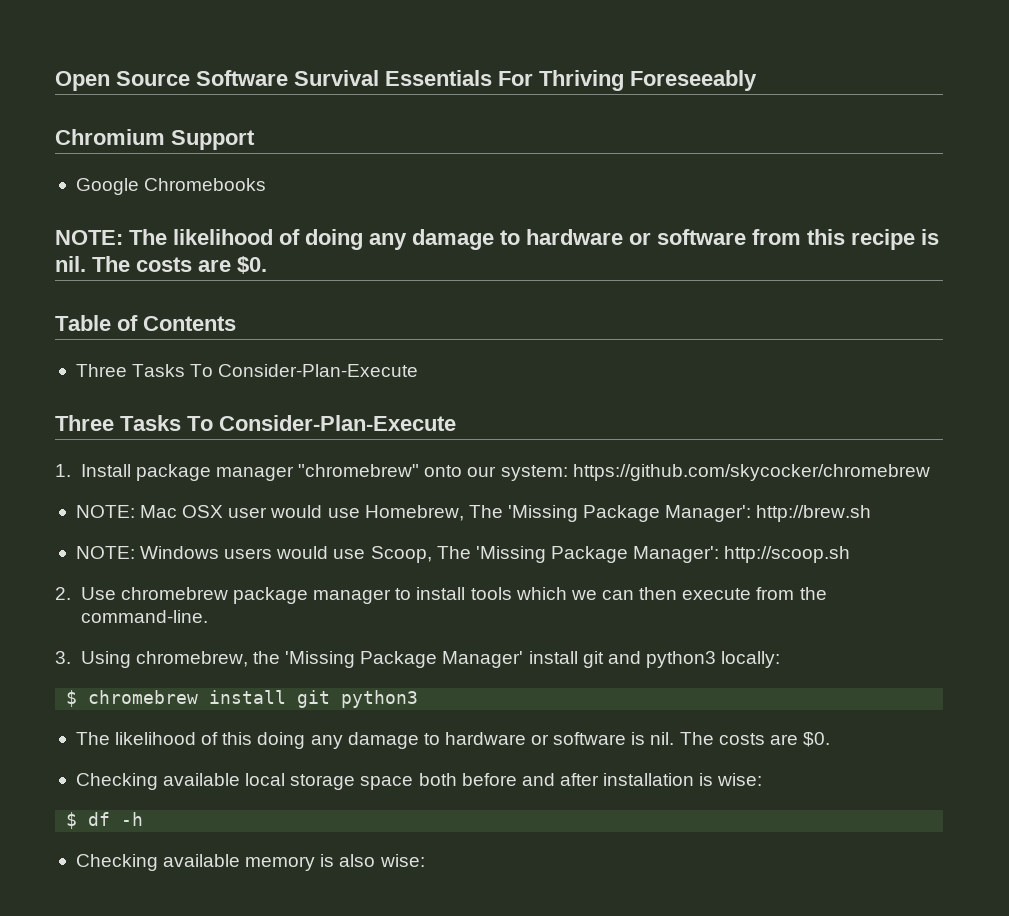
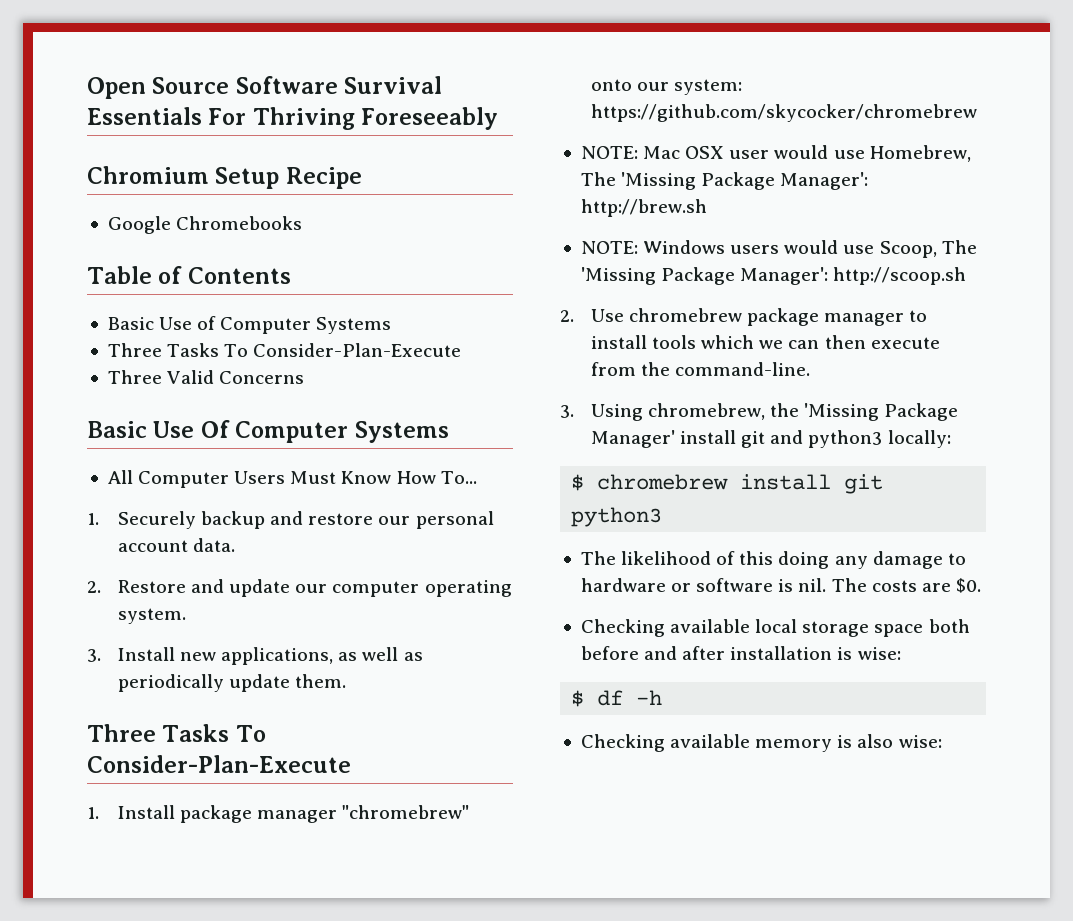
- Chromium Support
+ Chromium Setup Recipe
- NOTE: The likelihood of doing any damage to hardware or software from this recipe is nil. The costs are $0.
  Table of Contents
+ Basic Use of Computer Systems
  Three Tasks To Consider-Plan-Execute
+ Three Valid Concerns
+ Basic Use Of Computer Systems
+ All Computer Users Must Know How To...
+ 1. Securely backup and restore our personal account data.
+ 2. Restore and update our computer operating system.
+ 3. Install new applications, as well as periodically update them.

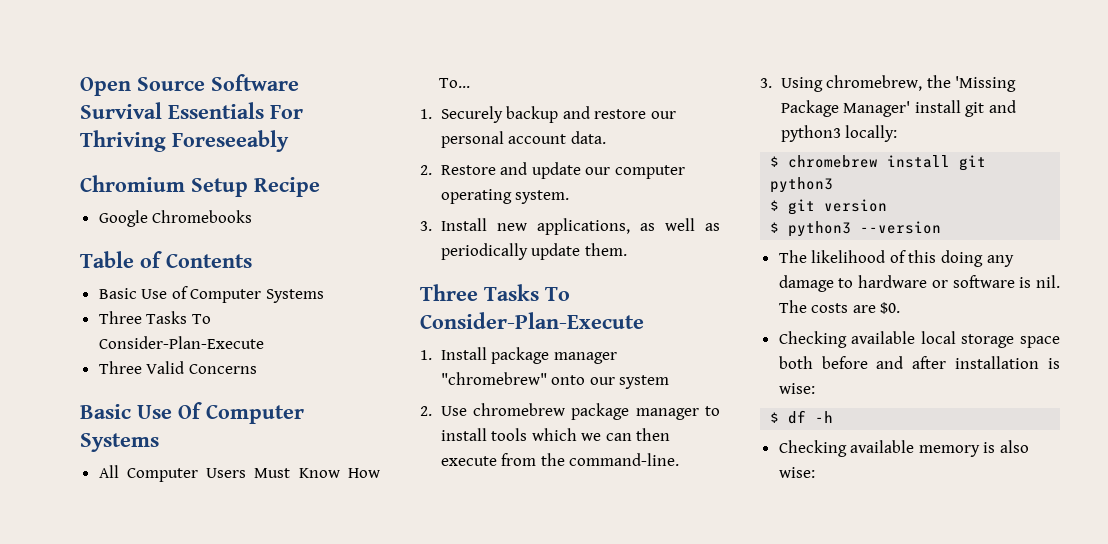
- 1. Install package manager "chromebrew" onto our system: https://github.com/skycocker/chromebrew
- NOTE: Mac OSX user would use Homebrew, The 'Missing Package Manager': http://brew.sh
- NOTE: Windows users would use Scoop, The 'Missing Package Manager': http://scoop.sh
+ 1. Install package manager "chromebrew" onto our system
+ $ git version
+ $ python3 --version

